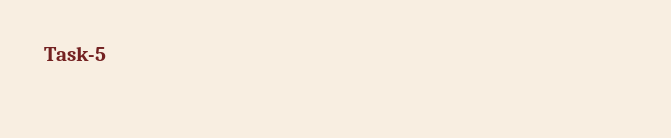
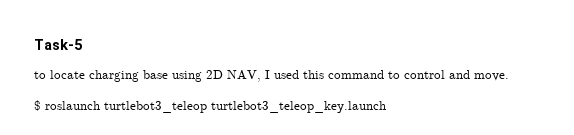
+ to locate charging base using 2D NAV, I used this command to control and move.
+ $ roslaunch turtlebot3_teleop turtlebot3_teleop_key.launch

